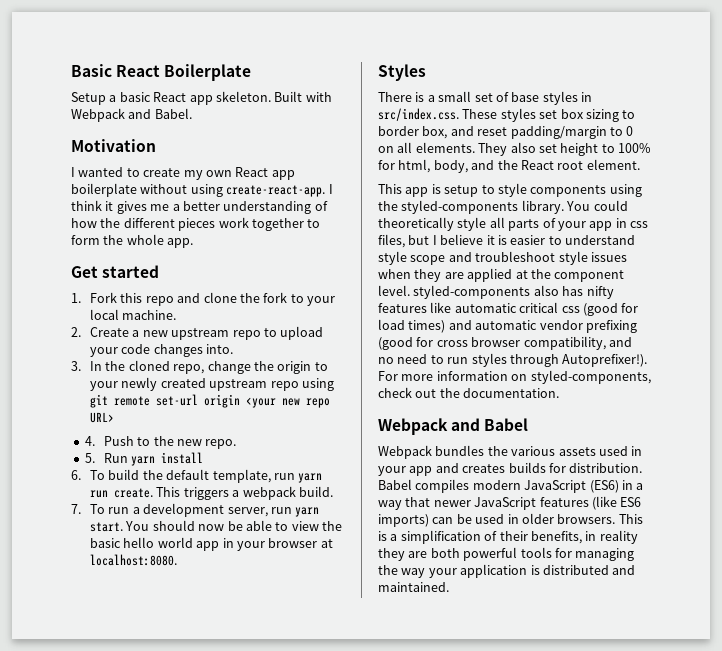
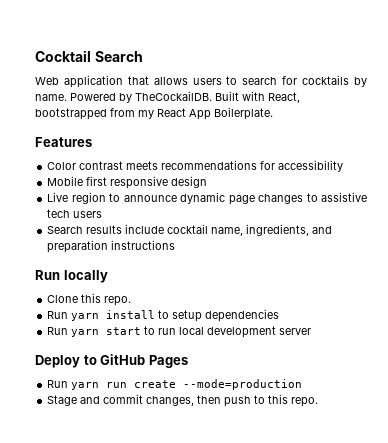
- Basic React Boilerplate
- Setup a basic React app skeleton. Built with Webpack and Babel.
- Motivation
- I wanted to create my own React app boilerplate without using create-react-app. I think it gives me a better understanding of how the different pieces work together to form the whole app.
- Get started
- 1. Fork this repo and clone the fork to your local machine.
- 2. Create a new upstream repo to upload your code changes into.
- 3. In the cloned repo, change the origin to your newly created upstream repo using git remote set-url origin <your new repo URL>
- 4. Push to the new repo.
+ Cocktail Search
+ Web application that allows users to search for cocktails by name. Powered by TheCockailDB. Built with React, bootstrapped from my React App Boilerplate.
+ Features
+ Color contrast meets recommendations for accessibility
+ Mobile first responsive design
+ Live region to announce dynamic page changes to assistive tech users
+ Search results include cocktail name, ingredients, and preparation instructions
+ Run locally
+ Clone this repo.
- 5. Run yarn install
- 6. To build the default template, run yarn run create. This triggers a webpack build.
- 7. To run a development server, run yarn start. You should now be able to view the basic hello world app in your browser at localhost:8080.
- Styles
- There is a small set of base styles in src/index.css. These styles set box sizing to border box, and reset padding/margin to 0 on all elements. They also set height to 100% for html, body, and the React root element.
- This app is setup to style components using the styled-components library. You could theoretically style all parts of your app in css files, but I believe it is easier to understand style scope and troubleshoot style issues when they are applied at the component level. styled-components also has nifty features like automatic critical css (good for load times) and automatic vendor prefixing (good for cross browser compatibility, and no need to run styles through Autoprefixer!). For more information on styled-components, check out the documentation.
- Webpack and Babel
- Webpack bundles the various assets used in your app and creates builds for distribution. Babel compiles modern JavaScript (ES6) in a way that newer JavaScript features (like ES6 imports) can be used in older browsers. This is a simplification of their benefits, in reality they are both powerful tools for managing the way your application is distributed and maintained.
+ Run yarn install to setup dependencies
+ Run yarn start to run local development server
+ Deploy to GitHub Pages
+ Run yarn run create --mode=production
+ Stage and commit changes, then push to this repo.

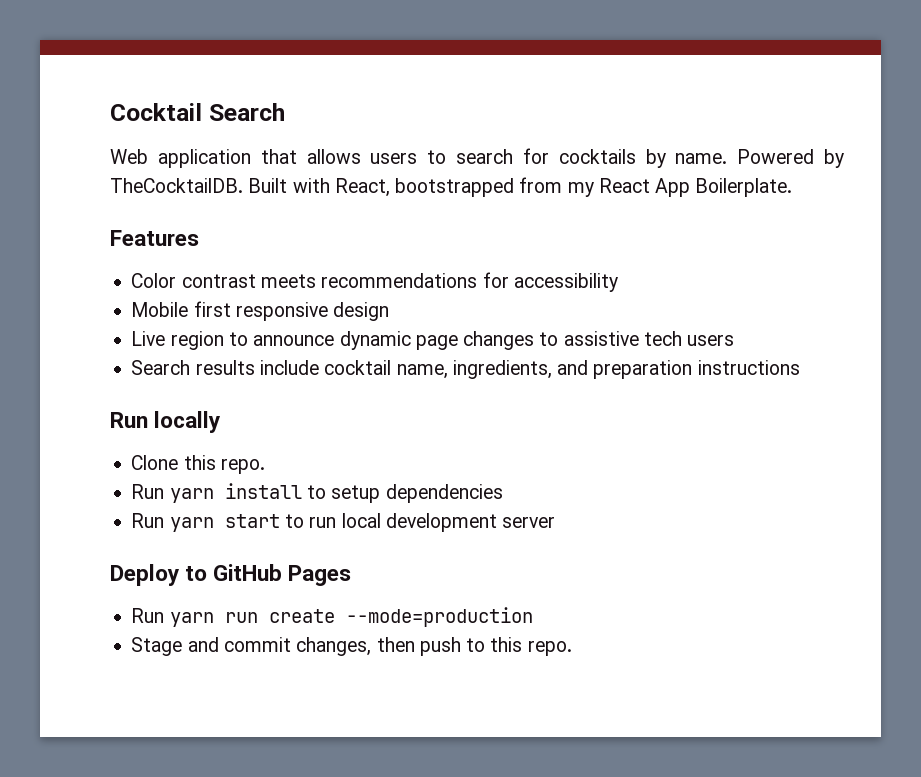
- Powered by TheCockailDB.
+ Powered by TheCocktailDB.

